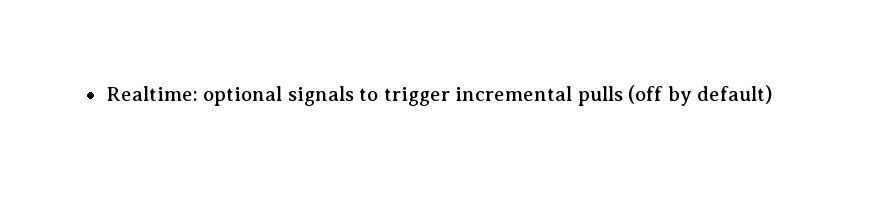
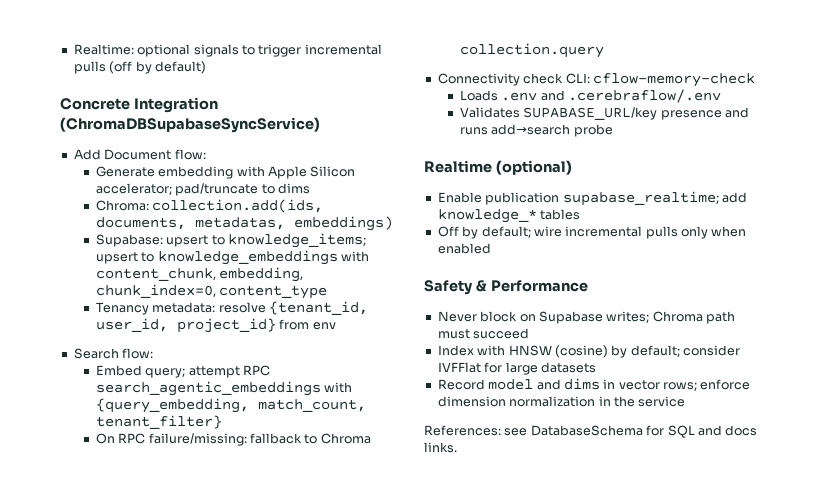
+ Concrete Integration (ChromaDBSupabaseSyncService)
+ Add Document flow:
+ Generate embedding with Apple Silicon accelerator; pad/truncate to dims
+ Chroma: collection.add(ids, documents, metadatas, embeddings)
+ Supabase: upsert to knowledge_items; upsert to knowledge_embeddings with content_chunk, embedding, chunk_index=0, content_type
+ Tenancy metadata: resolve {tenant_id, user_id, project_id} from env
+ Search flow:
+ Embed query; attempt RPC search_agentic_embeddings with {query_embedding, match_count, tenant_filter}
+ On RPC failure/missing: fallback to Chroma collection.query
+ Connectivity check CLI: cflow-memory-check
+ Loads .env and .cerebraflow/.env
+ Validates SUPABASE_URL/key presence and runs add→search probe
+ Realtime (optional)
+ Enable publication supabase_realtime; add knowledge_* tables
+ Off by default; wire incremental pulls only when enabled
+ Safety & Performance
+ Never block on Supabase writes; Chroma path must succeed
+ Index with HNSW (cosine) by default; consider IVFFlat for large datasets
+ Record model and dims in vector rows; enforce dimension normalization in the service
+ References: see DatabaseSchema for SQL and docs links.

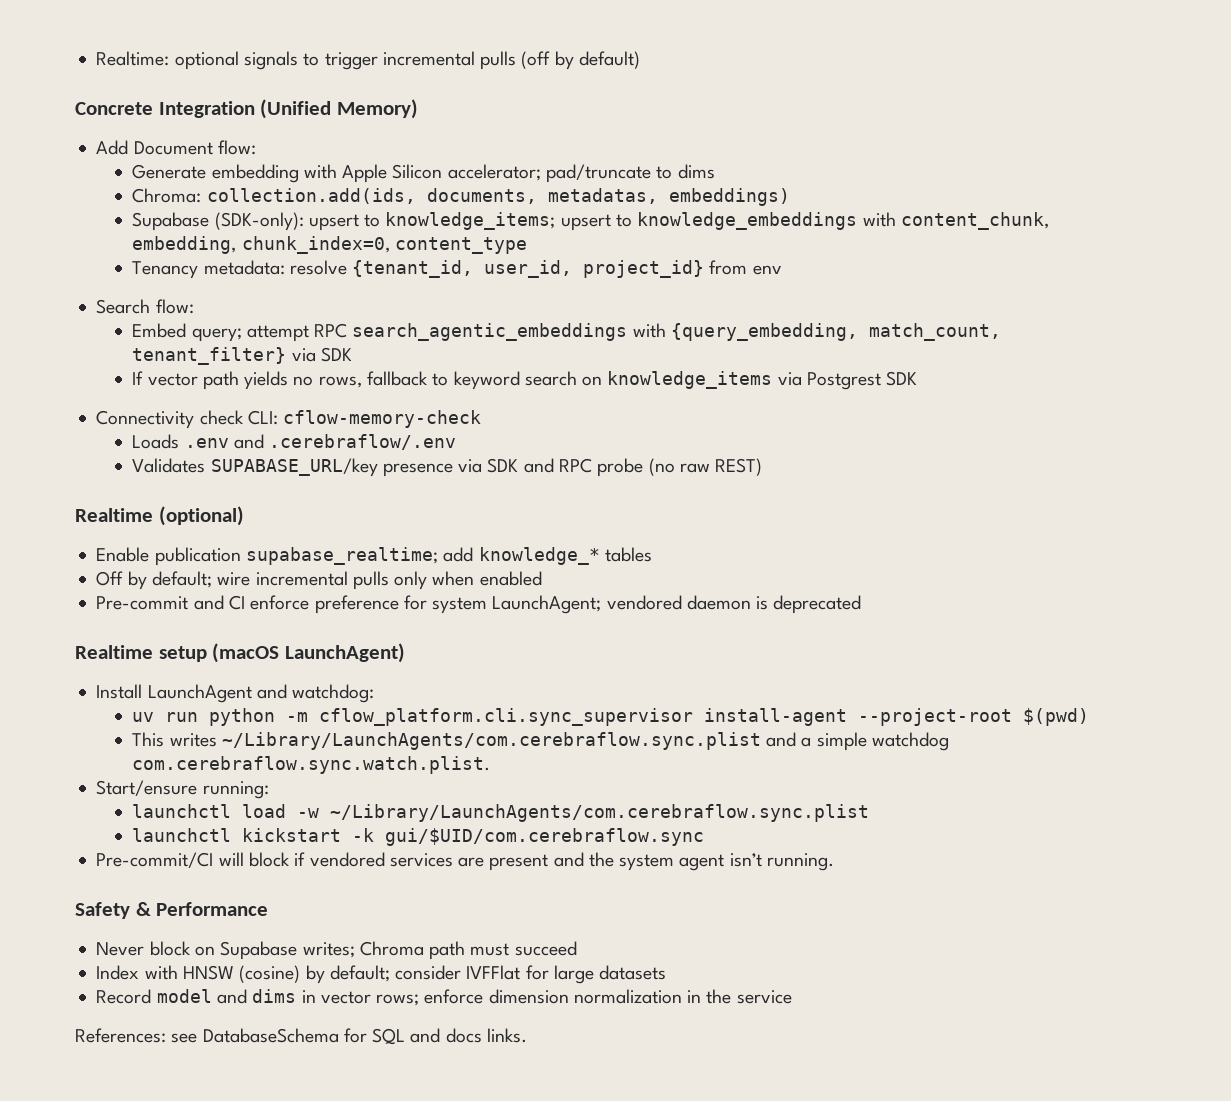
- Concrete Integration (ChromaDBSupabaseSyncService)
+ Concrete Integration (Unified Memory)
- Supabase: upsert to knowledge_items; upsert to knowledge_embeddings with content_chunk, embedding, chunk_index=0, content_type
+ Supabase (SDK-only): upsert to knowledge_items; upsert to knowledge_embeddings with content_chunk, embedding, chunk_index=0, content_type
- Embed query; attempt RPC search_agentic_embeddings with {query_embedding, match_count, tenant_filter}
- On RPC failure/missing: fallback to Chroma collection.query
+ Embed query; attempt RPC search_agentic_embeddings with {query_embedding, match_count, tenant_filter} via SDK
+ If vector path yields no rows, fallback to keyword search on knowledge_items via Postgrest SDK
- Validates SUPABASE_URL/key presence and runs add→search probe
+ Validates SUPABASE_URL/key presence via SDK and RPC probe (no raw REST)
+ Pre-commit and CI enforce preference for system LaunchAgent; vendored daemon is deprecated
+ Realtime setup (macOS LaunchAgent)
+ Install LaunchAgent and watchdog:
+ uv run python -m cflow_platform.cli.sync_supervisor install-agent --project-root $(pwd)
+ This writes ~/Library/LaunchAgents/com.cerebraflow.sync.plist and a simple watchdog com.cerebraflow.sync.watch.plist.
+ Start/ensure running:
+ launchctl load -w ~/Library/LaunchAgents/com.cerebraflow.sync.plist
+ launchctl kickstart -k gui/$UID/com.cerebraflow.sync
+ Pre-commit/CI will block if vendored services are present and the system agent isn’t running.

